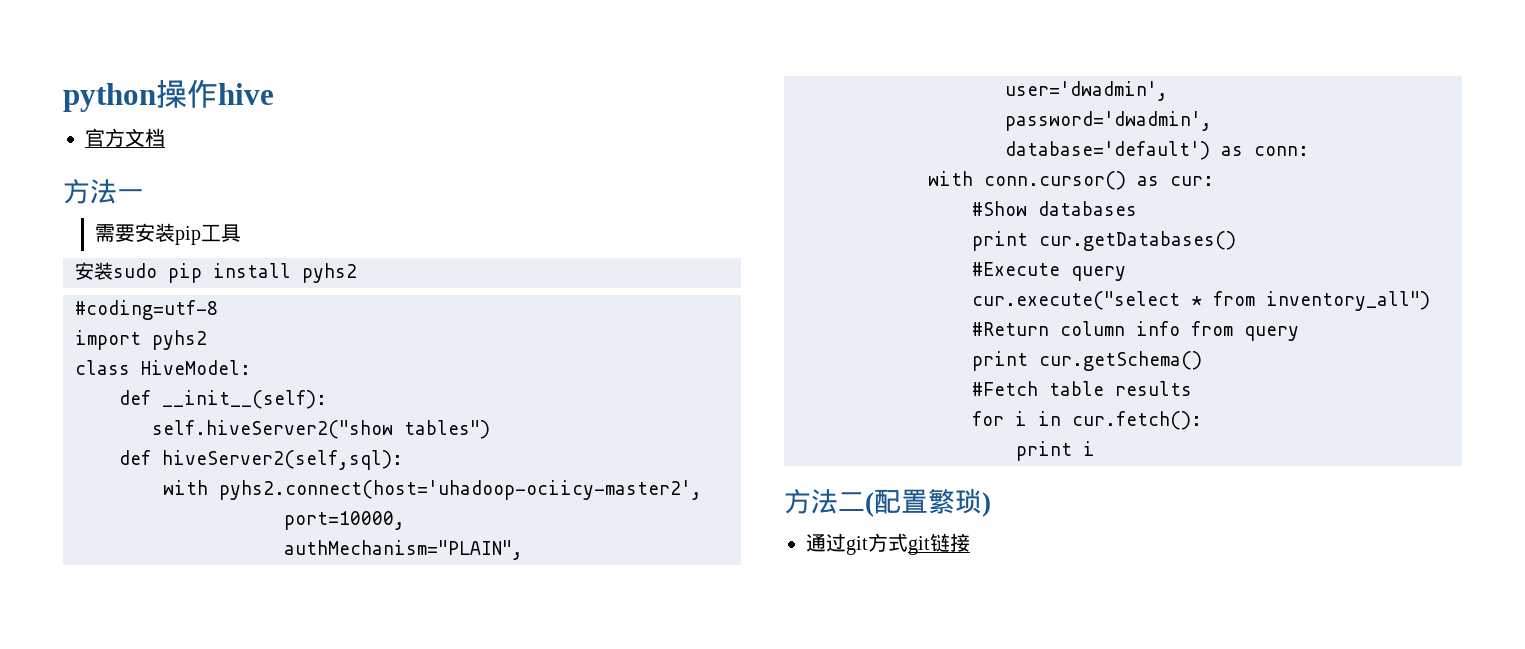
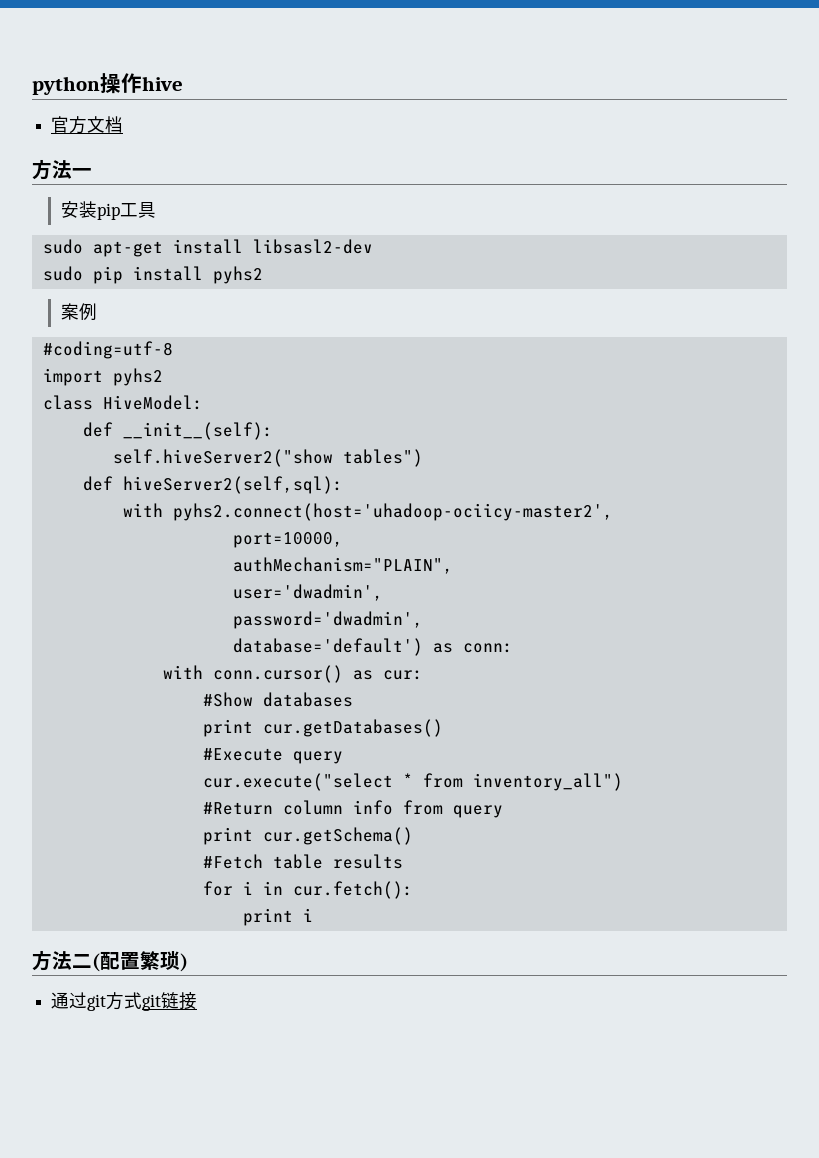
- 需要安装pip工具
+ 安装pip工具
- 安装sudo pip install pyhs2
+ sudo apt-get install libsasl2-dev
+ sudo pip install pyhs2
+ 案例

